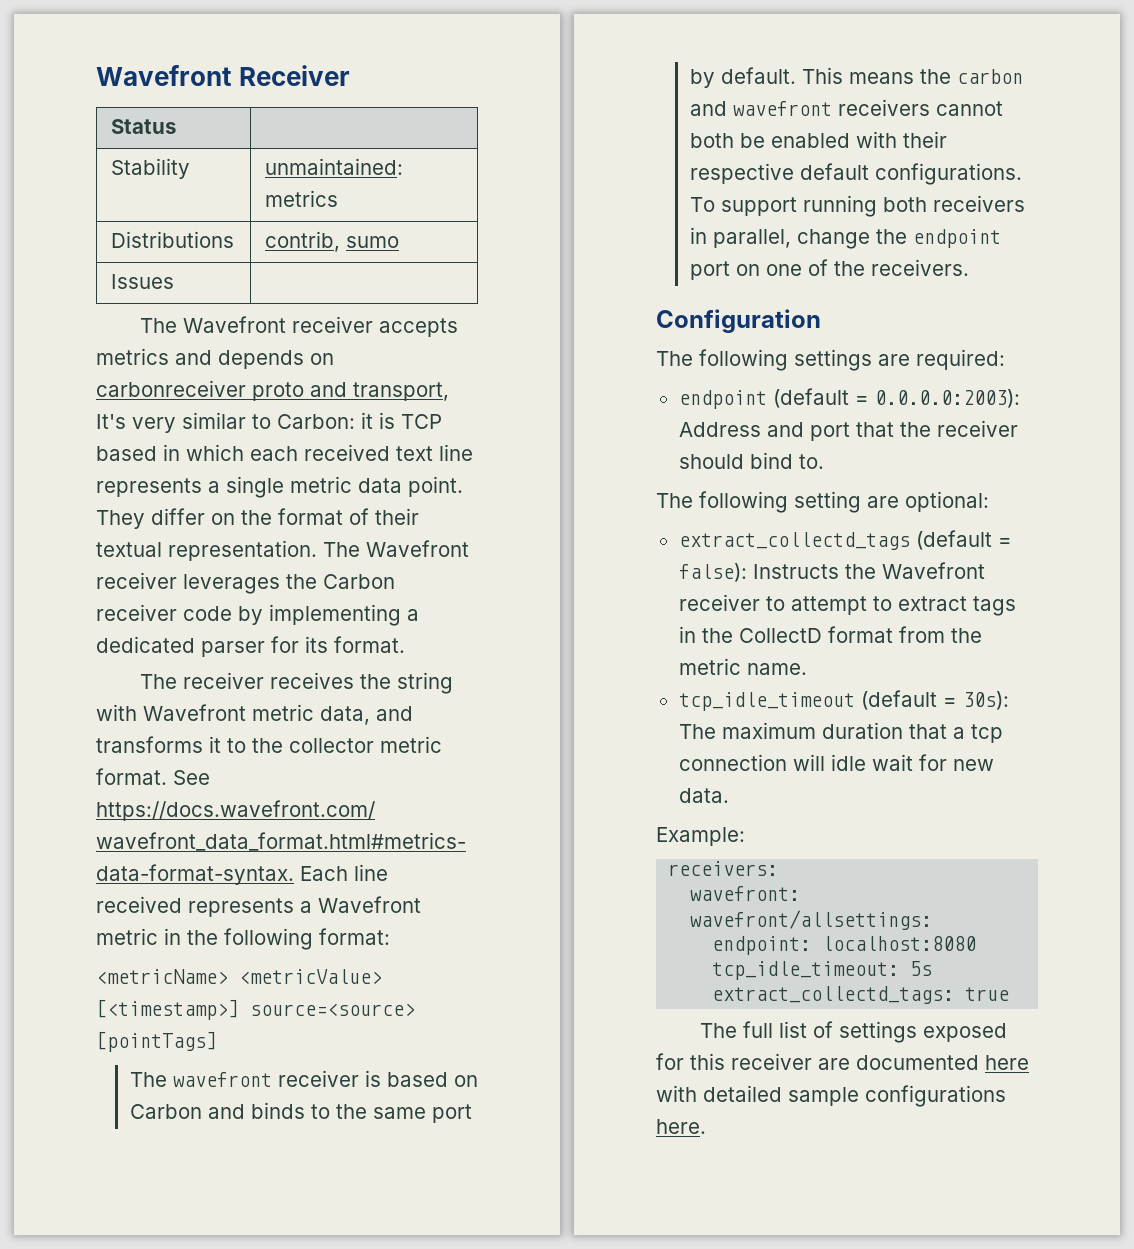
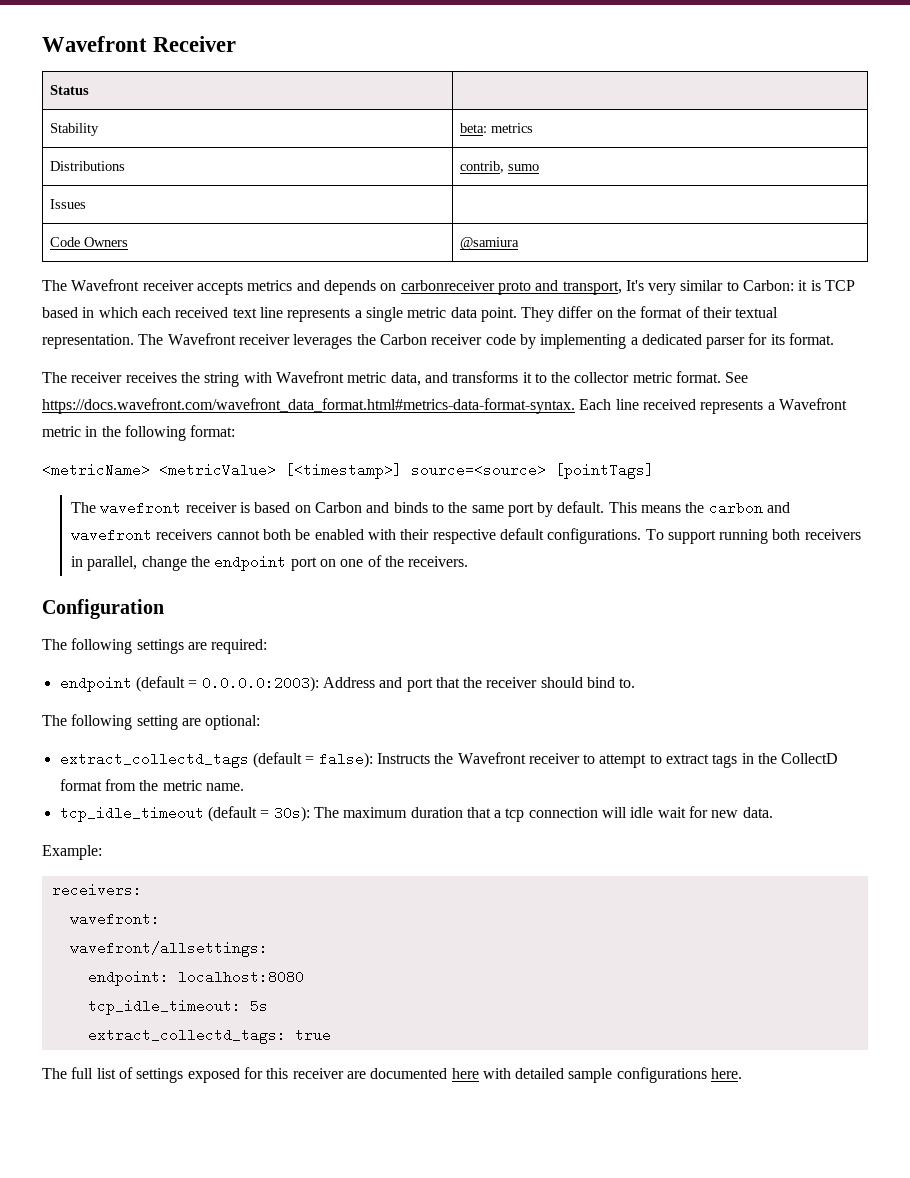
- Stability | unmaintained: metrics
+ Stability | beta: metrics
+ Code Owners | @samiura

